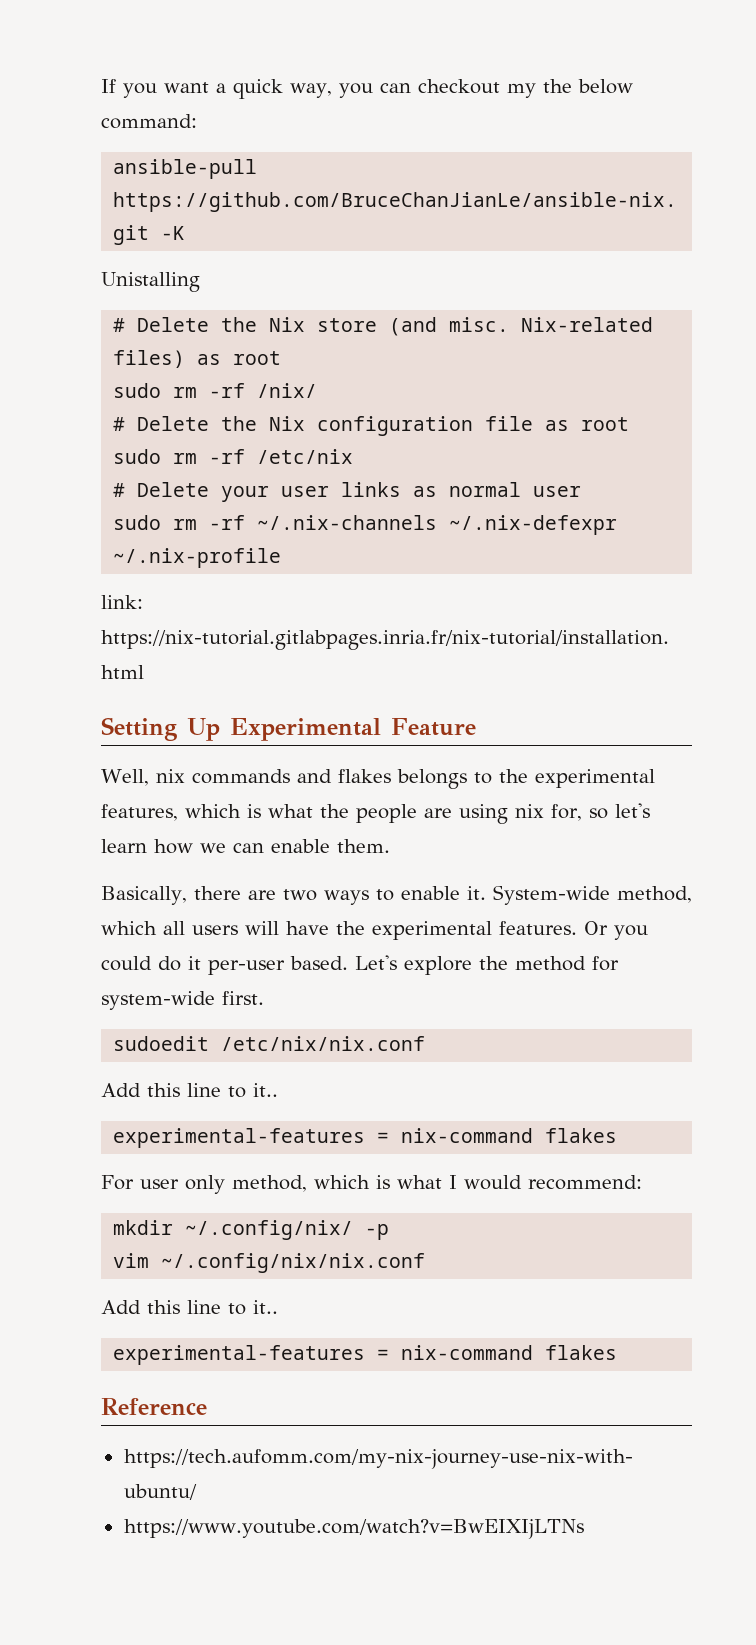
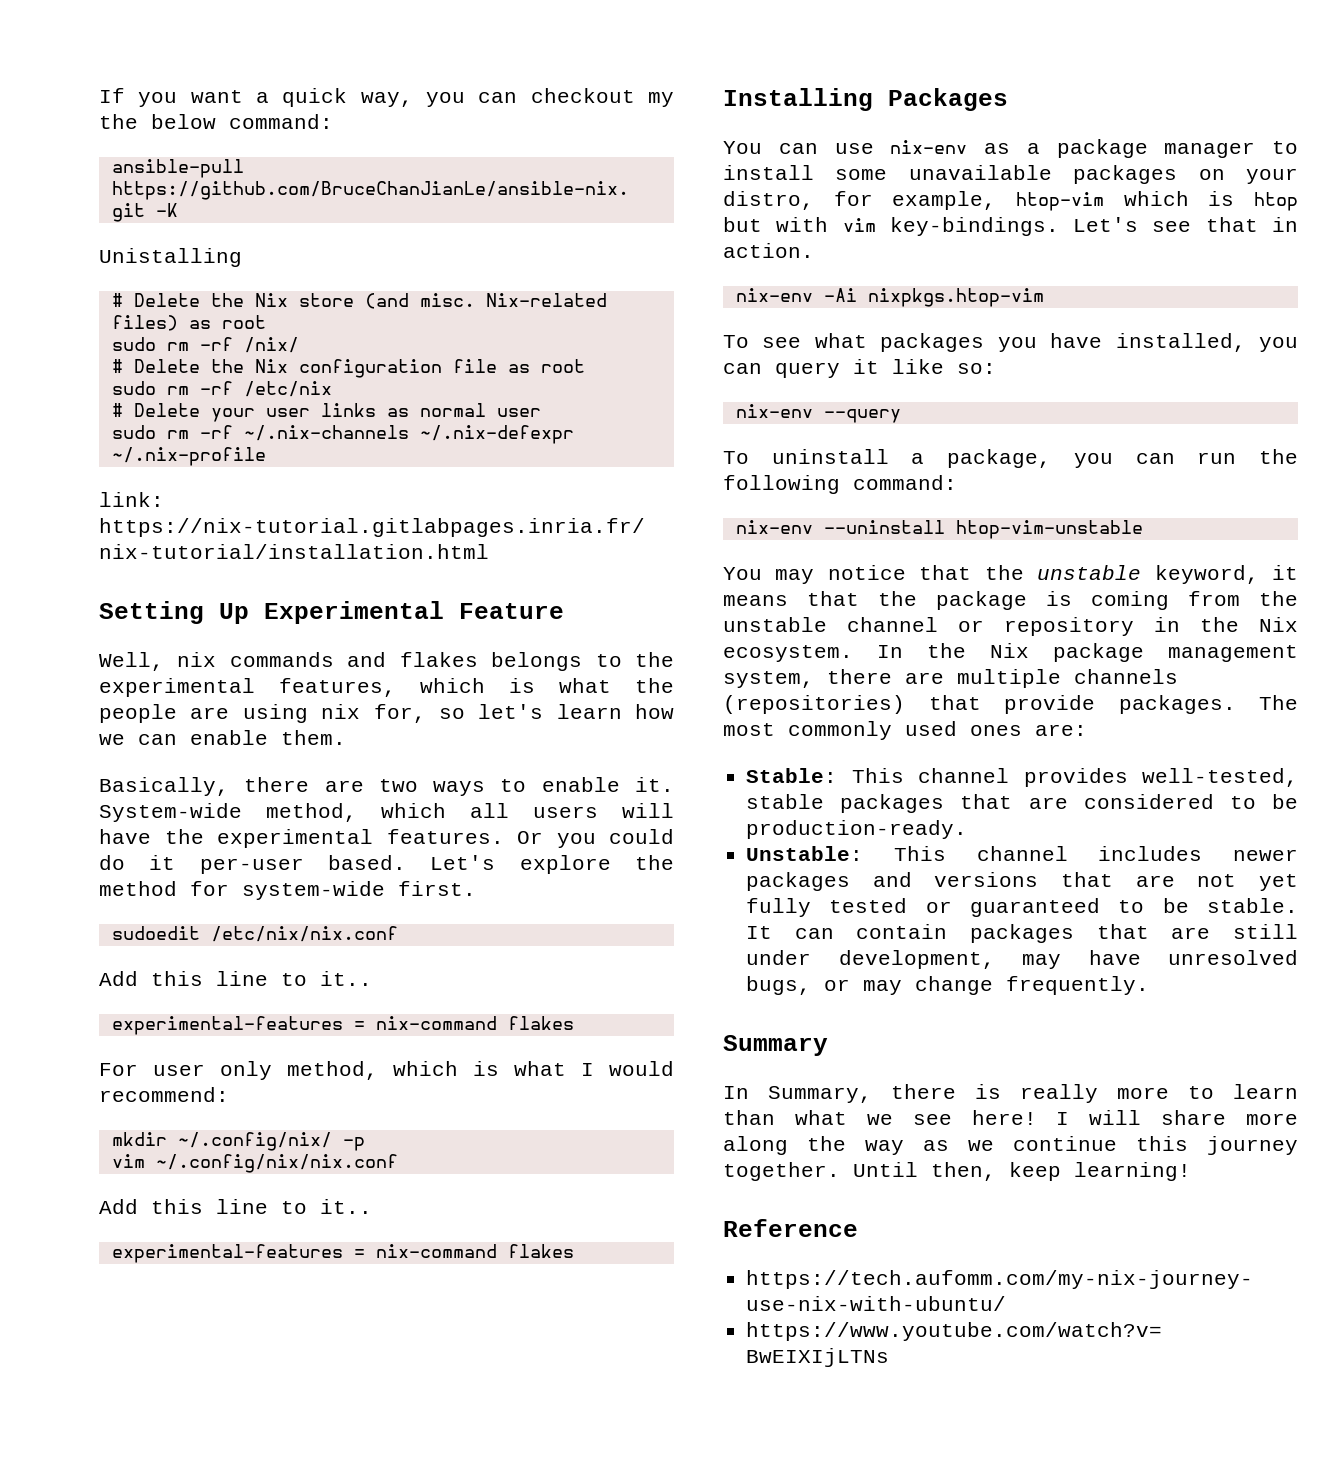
+ Installing Packages
+ You can use nix-env as a package manager to install some unavailable packages on your distro, for example, htop-vim which is htop but with vim key-bindings. Let's see that in action.
+ nix-env -Ai nixpkgs.htop-vim
+ To see what packages you have installed, you can query it like so:
+ nix-env --query
+ To uninstall a package, you can run the following command:
+ nix-env --uninstall htop-vim-unstable
+ You may notice that the unstable keyword, it means that the package is coming from the unstable channel or repository in the Nix ecosystem. In the Nix package management system, there are multiple channels (repositories) that provide packages. The most commonly used ones are:
+ Stable: This channel provides well-tested, stable packages that are considered to be production-ready.
+ Unstable: This channel includes newer packages and versions that are not yet fully tested or guaranteed to be stable. It can contain packages that are still under development, may have unresolved bugs, or may change frequently.
+ Summary
+ In Summary, there is really more to learn than what we see here! I will share more along the way as we continue this journey together. Until then, keep learning!

